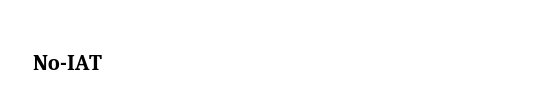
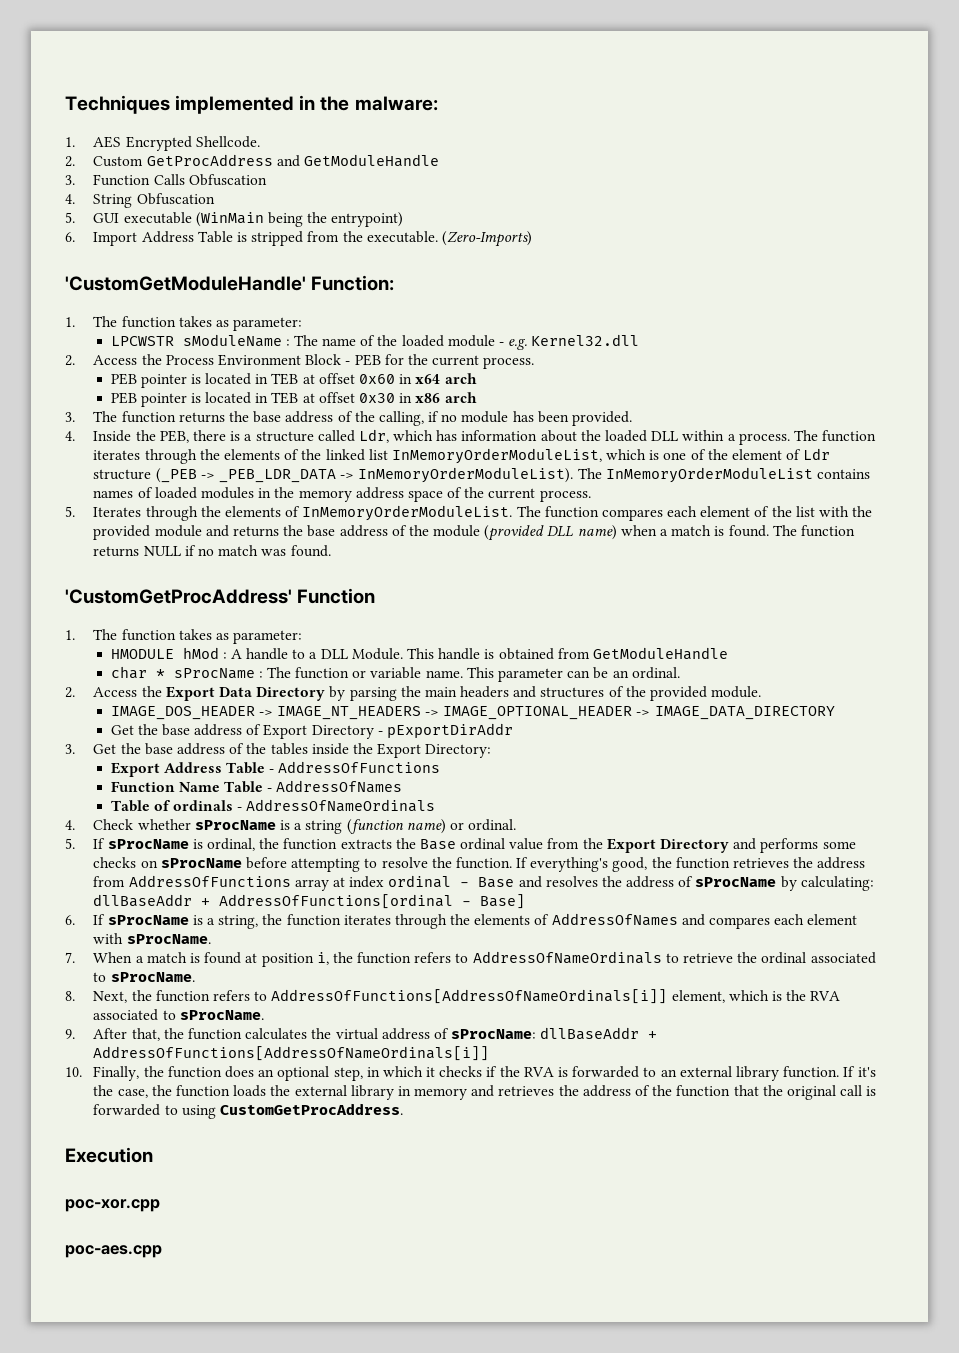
- No-IAT
+ Techniques implemented in the malware:
+ 1. AES Encrypted Shellcode.
+ 2. Custom GetProcAddress and GetModuleHandle
+ 3. Function Calls Obfuscation
+ 4. String Obfuscation
+ 5. GUI executable (WinMain being the entrypoint)
+ 6. Import Address Table is stripped from the executable. (Zero-Imports)
+ 'CustomGetModuleHandle' Function:
+ 1. The function takes as parameter:
+ LPCWSTR sModuleName : The name of the loaded module - e.g. Kernel32.dll
+ 2. Access the Process Environment Block - PEB for the current process.
+ PEB pointer is located in TEB at offset 0x60 in x64 arch
+ PEB pointer is located in TEB at offset 0x30 in x86 arch
+ 3. The function returns the base address of the calling, if no module has been provided.
+ 4. Inside the PEB, there is a structure called Ldr, which has information about the loaded DLL within a process. The function iterates through the elements of the linked list InMemoryOrderModuleList, which is one of the element of Ldr structure (_PEB -> _PEB_LDR_DATA -> InMemoryOrderModuleList). The InMemoryOrderModuleList contains names of loaded modules in the memory address space of the current process.
+ 5. Iterates through the elements of InMemoryOrderModuleList. The function compares each element of the list with the provided module and returns the base address of the module (provided DLL name) when a match is found. The function returns NULL if no match was found.
+ 'CustomGetProcAddress' Function
+ 1. The function takes as parameter:
+ HMODULE hMod : A handle to a DLL Module. This handle is obtained from GetModuleHandle
+ char * sProcName : The function or variable name. This parameter can be an ordinal.
+ 2. Access the Export Data Directory by parsing the main headers and structures of the provided module.
+ IMAGE_DOS_HEADER -> IMAGE_NT_HEADERS -> IMAGE_OPTIONAL_HEADER -> IMAGE_DATA_DIRECTORY
+ Get the base address of Export Directory - pExportDirAddr
+ 3. Get the base address of the tables inside the Export Directory:
+ Export Address Table - AddressOfFunctions
+ Function Name Table - AddressOfNames
+ Table of ordinals - AddressOfNameOrdinals
+ 4. Check whether sProcName is a string (function name) or ordinal.
+ 5. If sProcName is ordinal, the function extracts the Base ordinal value from the Export Directory and performs some checks on sProcName before attempting to resolve the function. If everything's good, the function retrieves the address from AddressOfFunctions array at index ordinal - Base and resolves the address of sProcName by calculating: dllBaseAddr + AddressOfFunctions[ordinal - Base]
+ 6. If sProcName is a string, the function iterates through the elements of AddressOfNames and compares each element with sProcName.
+ 7. When a match is found at position i, the function refers to AddressOfNameOrdinals to retrieve the ordinal associated to sProcName.
+ 8. Next, the function refers to AddressOfFunctions[AddressOfNameOrdinals[i]] element, which is the RVA associated to sProcName.
+ 9. After that, the function calculates the virtual address of sProcName: dllBaseAddr + AddressOfFunctions[AddressOfNameOrdinals[i]]
+ 10. Finally, the function does an optional step, in which it checks if the RVA is forwarded to an external library function. If it's the case, the function loads the external library in memory and retrieves the address of the function that the original call is forwarded to using CustomGetProcAddress.
+ Execution
+ poc-xor.cpp
+ poc-aes.cpp

